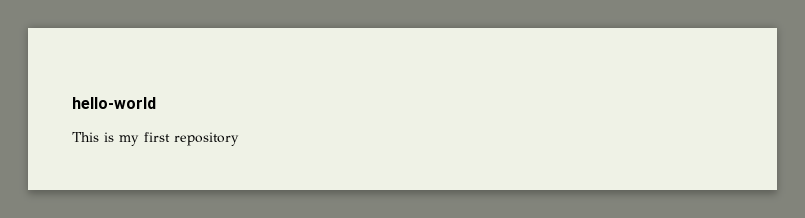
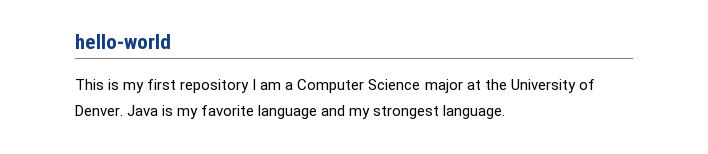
- This is my first repository
+ This is my first repository I am a Computer Science major at the University of Denver. Java is my favorite language and my strongest language.

